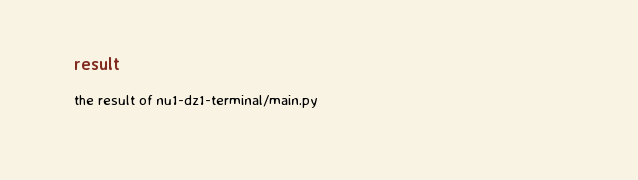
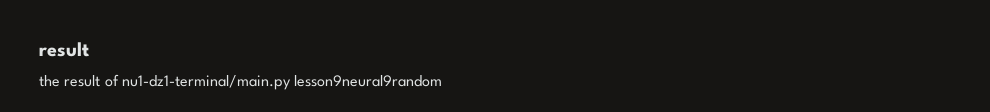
- the result of nu1-dz1-terminal/main.py
+ the result of nu1-dz1-terminal/main.py lesson9neural9random

